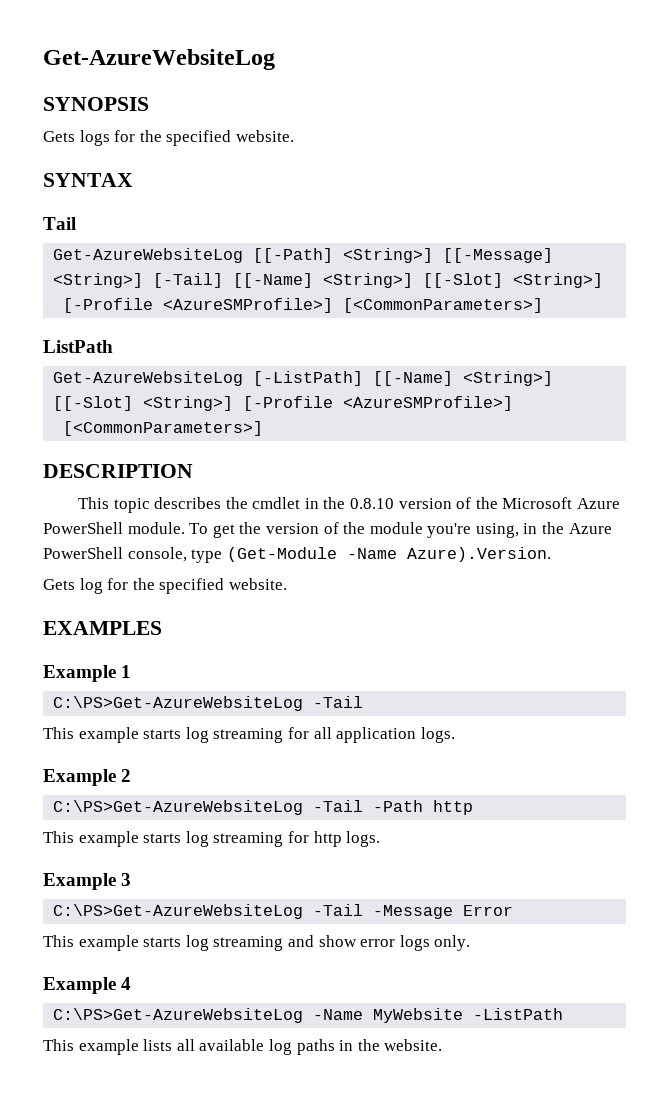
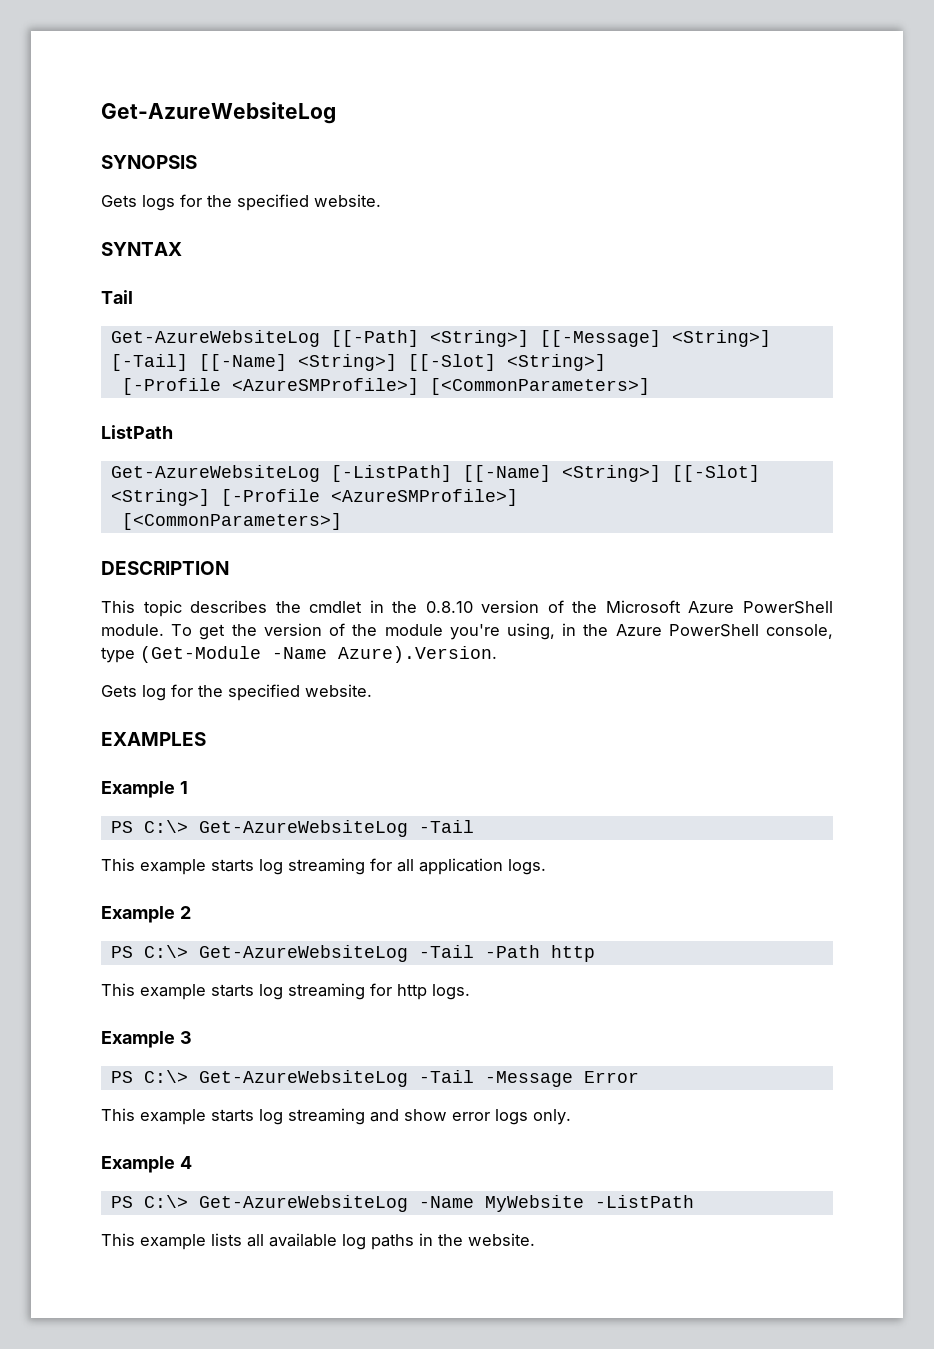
  Example 1
- C:\PS>Get-AzureWebsiteLog -Tail
+ PS C:\> Get-AzureWebsiteLog -Tail
- C:\PS>Get-AzureWebsiteLog -Tail -Path http
+ PS C:\> Get-AzureWebsiteLog -Tail -Path http
- C:\PS>Get-AzureWebsiteLog -Tail -Message Error
+ PS C:\> Get-AzureWebsiteLog -Tail -Message Error
- C:\PS>Get-AzureWebsiteLog -Name MyWebsite -ListPath
+ PS C:\> Get-AzureWebsiteLog -Name MyWebsite -ListPath

